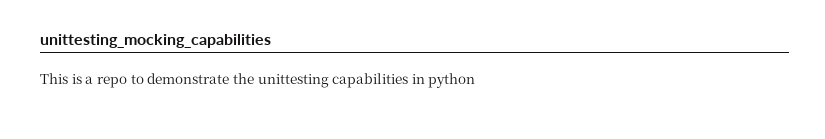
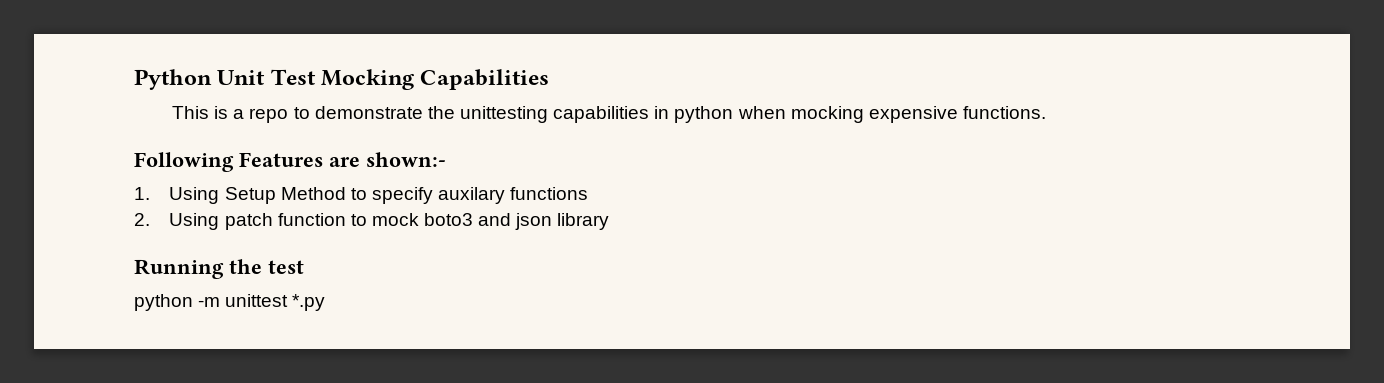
- unittesting_mocking_capabilities
+ Python Unit Test Mocking Capabilities
- This is a repo to demonstrate the unittesting capabilities in python
+ This is a repo to demonstrate the unittesting capabilities in python when mocking expensive functions.
+ Following Features are shown:-
+ 1. Using Setup Method to specify auxilary functions
+ 2. Using patch function to mock boto3 and json library
+ Running the test
+ python -m unittest *.py

